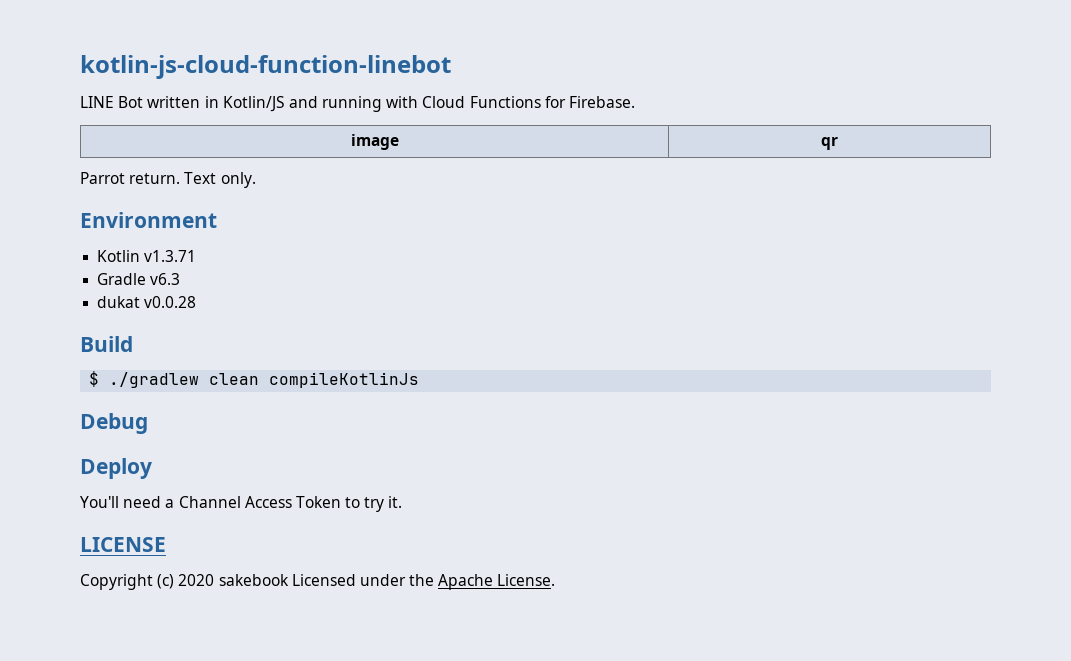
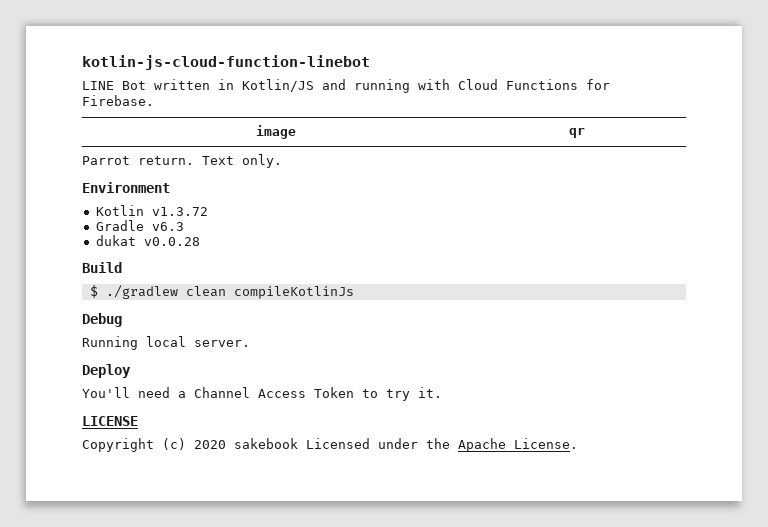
- Kotlin v1.3.71
+ Kotlin v1.3.72
+ Running local server.

